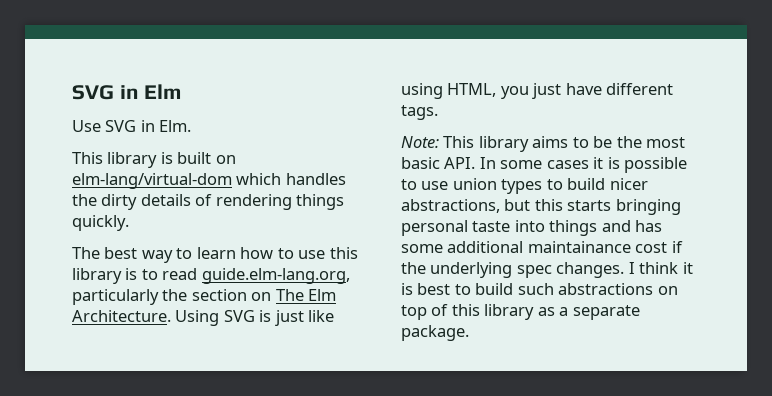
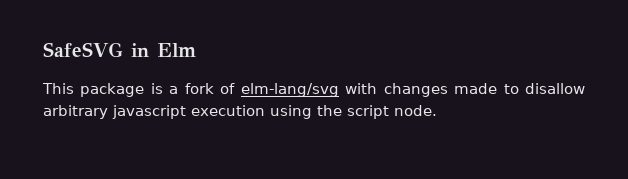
- SVG in Elm
+ SafeSVG in Elm
- Use SVG in Elm.
- This library is built on elm-lang/virtual-dom which handles the dirty details of rendering things quickly.
- The best way to learn how to use this library is to read guide.elm-lang.org, particularly the section on The Elm Architecture. Using SVG is just like using HTML, you just have different tags.
- Note: This library aims to be the most basic API. In some cases it is possible to use union types to build nicer abstractions, but this starts bringing personal taste into things and has some additional maintainance cost if the underlying spec changes. I think it is best to build such abstractions on top of this library as a separate package.
+ This package is a fork of elm-lang/svg with changes made to disallow arbitrary javascript execution using the script node.

